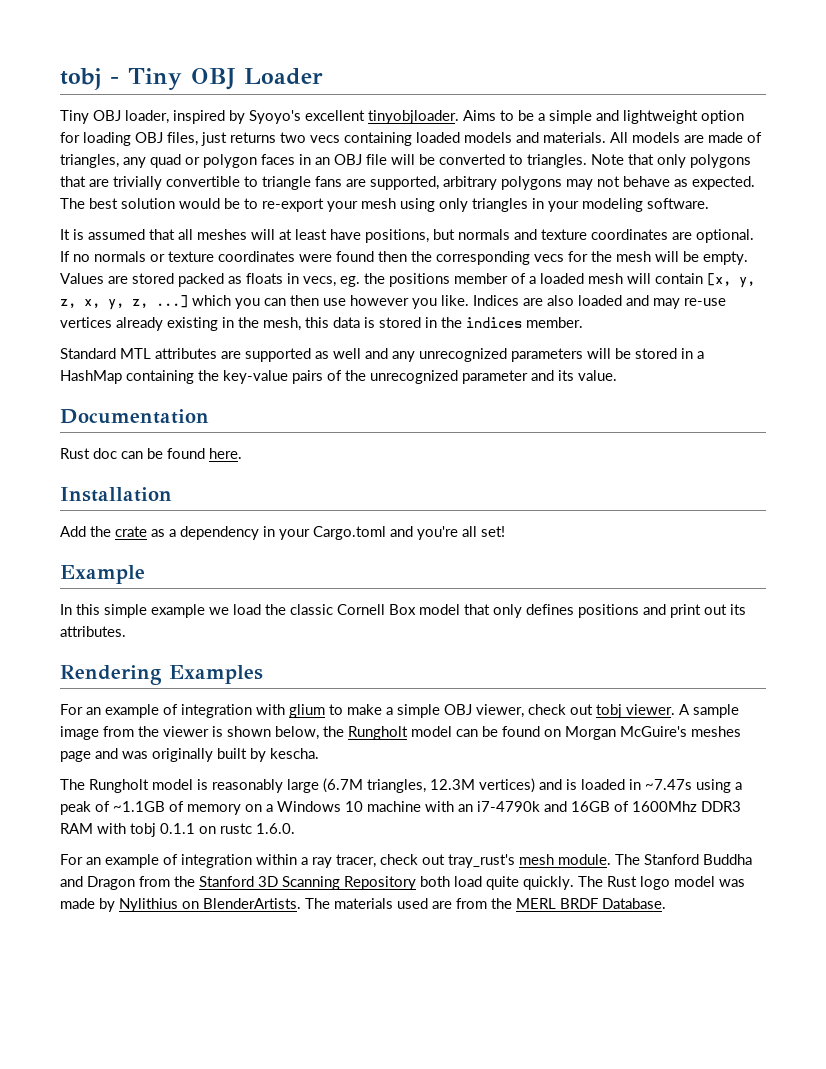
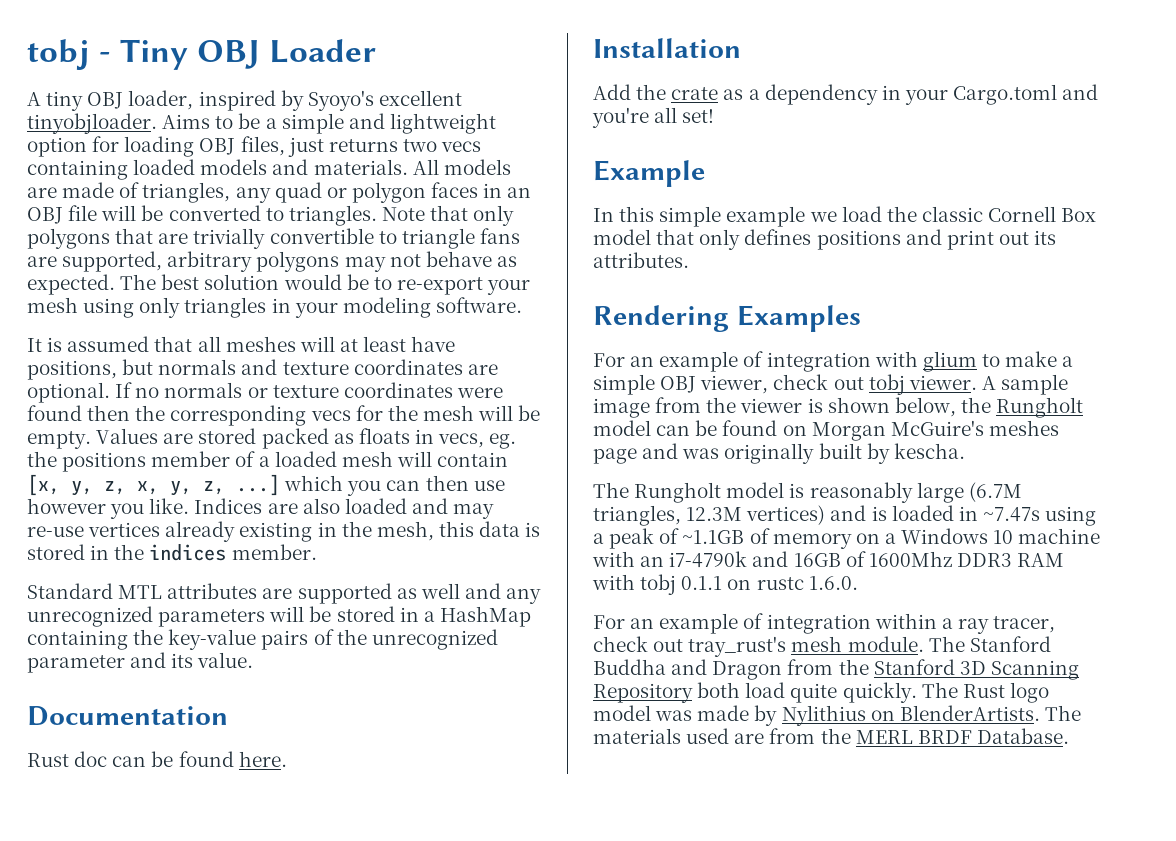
- Tiny OBJ loader, inspired by Syoyo's excellent tinyobjloader.
+ A tiny OBJ loader, inspired by Syoyo's excellent tinyobjloader.

